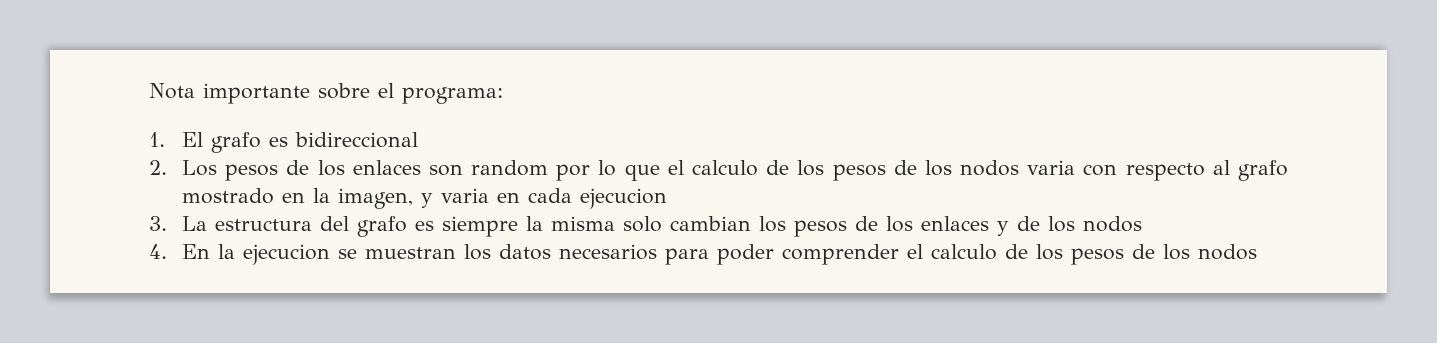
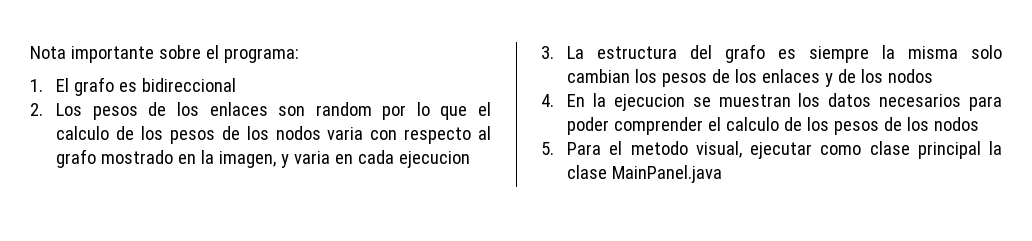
+ 5. Para el metodo visual, ejecutar como clase principal la clase MainPanel.java

